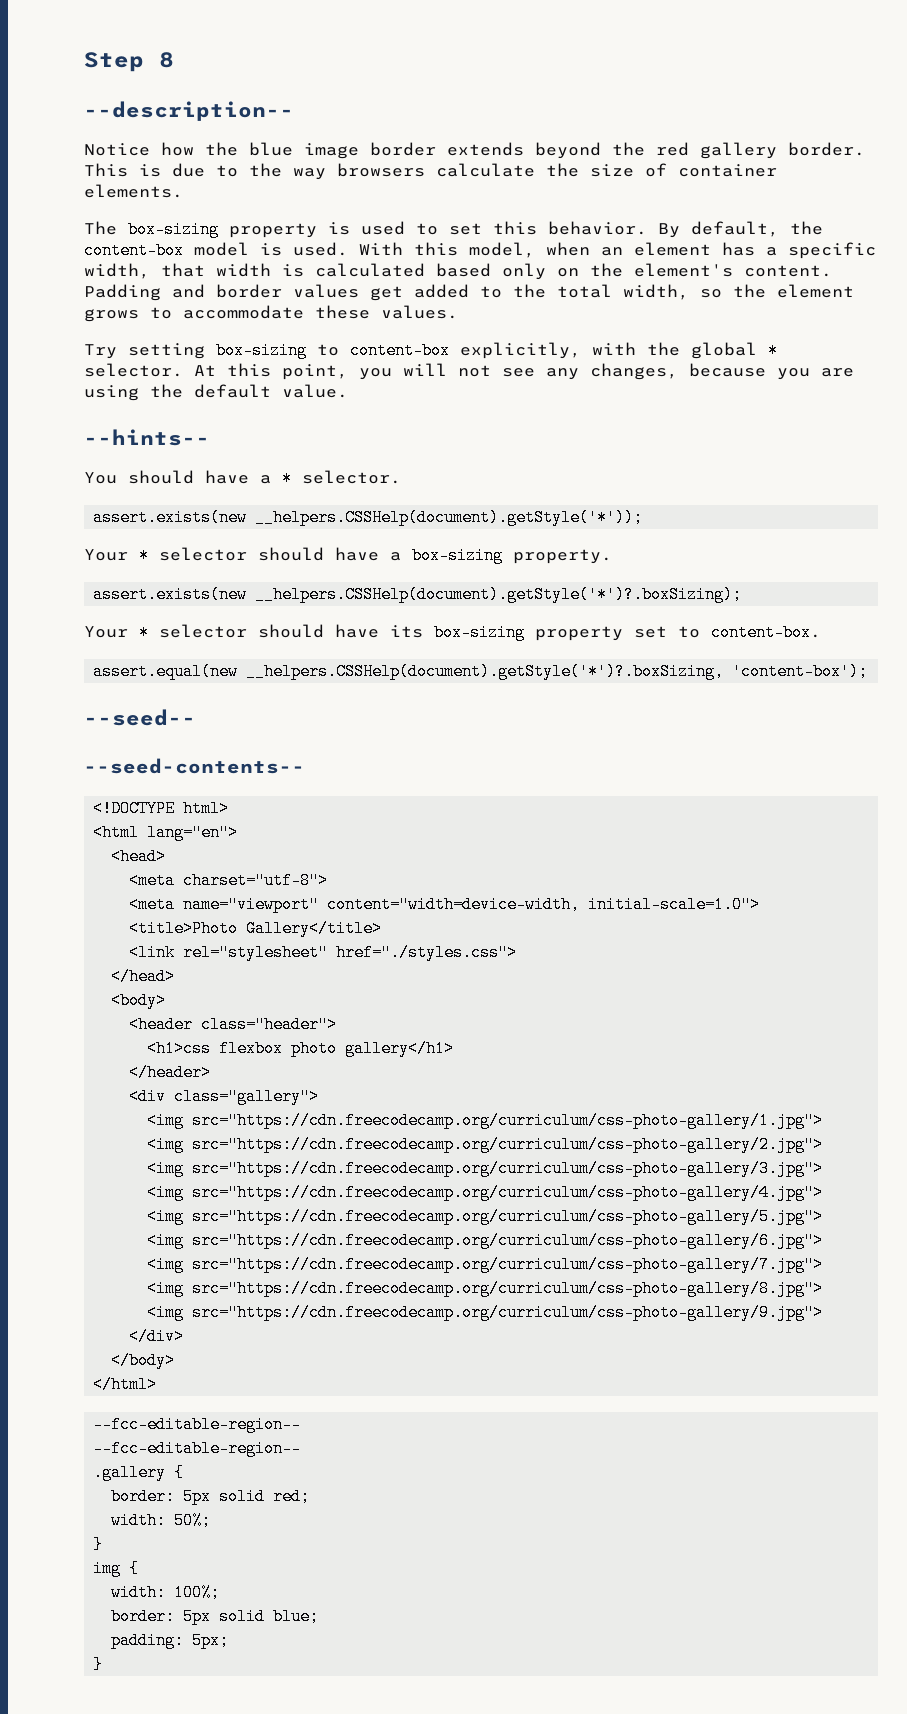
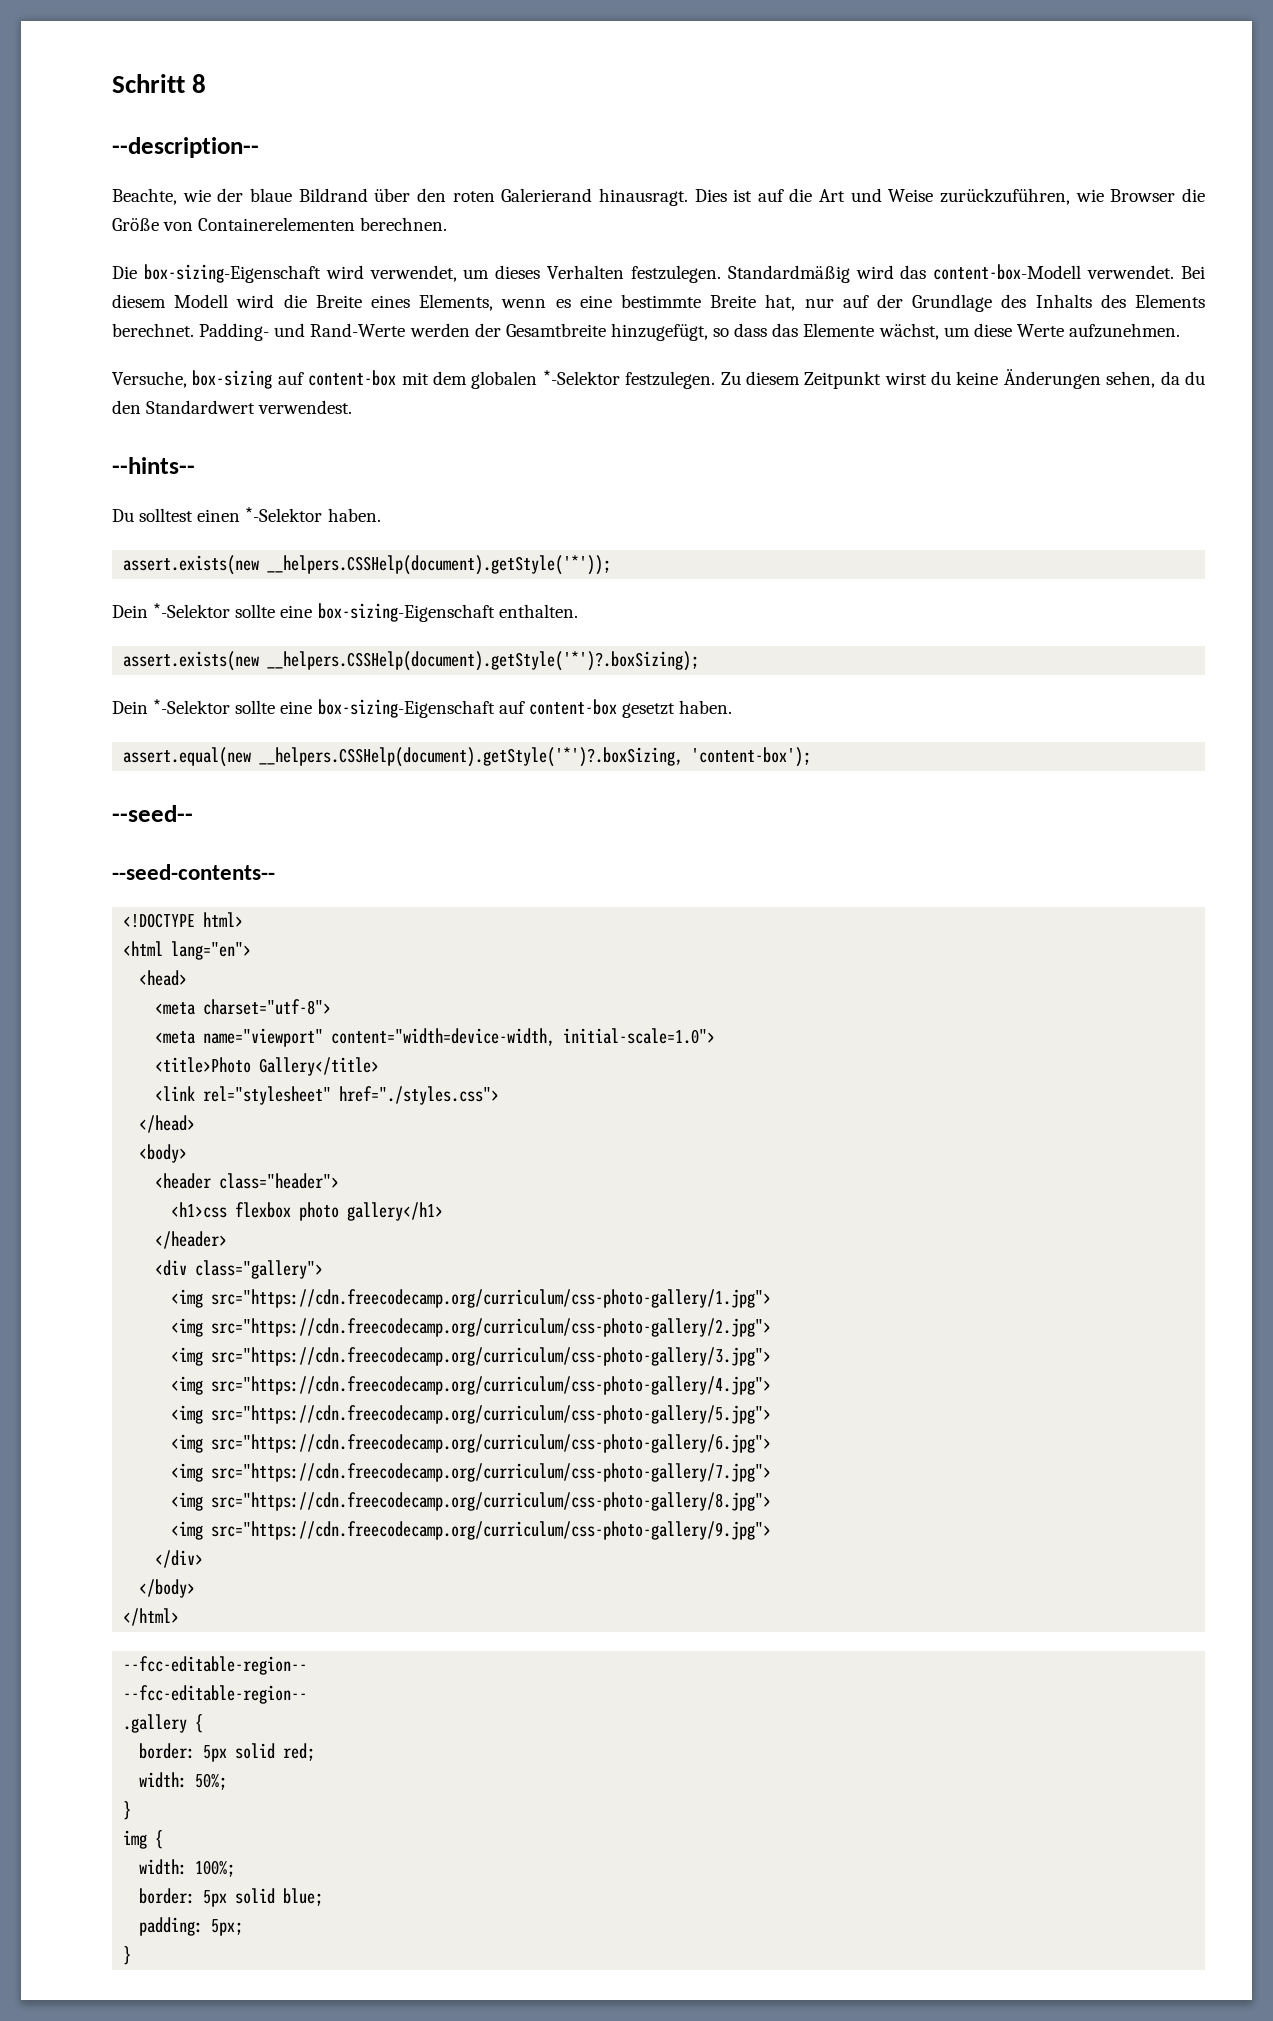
- Step 8
+ Schritt 8
- Notice how the blue image border extends beyond the red gallery border. This is due to the way browsers calculate the size of container elements.
- The box-sizing property is used to set this behavior. By default, the content-box model is used. With this model, when an element has a specific width, that width is calculated based only on the element's content. Padding and border values get added to the total width, so the element grows to accommodate these values.
- Try setting box-sizing to content-box explicitly, with the global * selector. At this point, you will not see any changes, because you are using the default value.
+ Beachte, wie der blaue Bildrand über den roten Galerierand hinausragt. Dies ist auf die Art und Weise zurückzuführen, wie Browser die Größe von Containerelementen berechnen.
+ Die box-sizing-Eigenschaft wird verwendet, um dieses Verhalten festzulegen. Standardmäßig wird das content-box-Modell verwendet. Bei diesem Modell wird die Breite eines Elements, wenn es eine bestimmte Breite hat, nur auf der Grundlage des Inhalts des Elements berechnet. Padding- und Rand-Werte werden der Gesamtbreite hinzugefügt, so dass das Elemente wächst, um diese Werte aufzunehmen.
+ Versuche, box-sizing auf content-box mit dem globalen *-Selektor festzulegen. Zu diesem Zeitpunkt wirst du keine Änderungen sehen, da du den Standardwert verwendest.
  --hints--
- You should have a * selector.
+ Du solltest einen *-Selektor haben.
  assert.exists(new __helpers.CSSHelp(document).getStyle('*'));
- Your * selector should have a box-sizing property.
+ Dein *-Selektor sollte eine box-sizing-Eigenschaft enthalten.
  assert.exists(new __helpers.CSSHelp(document).getStyle('*')?.boxSizing);
- Your * selector should have its box-sizing property set to content-box.
+ Dein *-Selektor sollte eine box-sizing-Eigenschaft auf content-box gesetzt haben.

